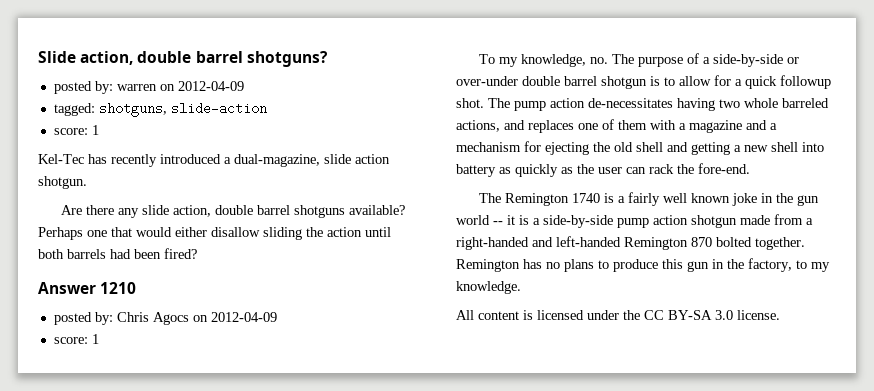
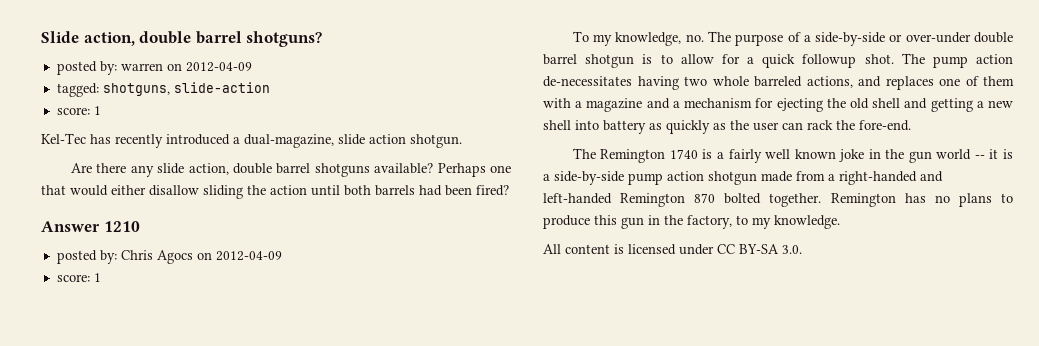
- All content is licensed under the CC BY-SA 3.0 license.
+ All content is licensed under CC BY-SA 3.0.

